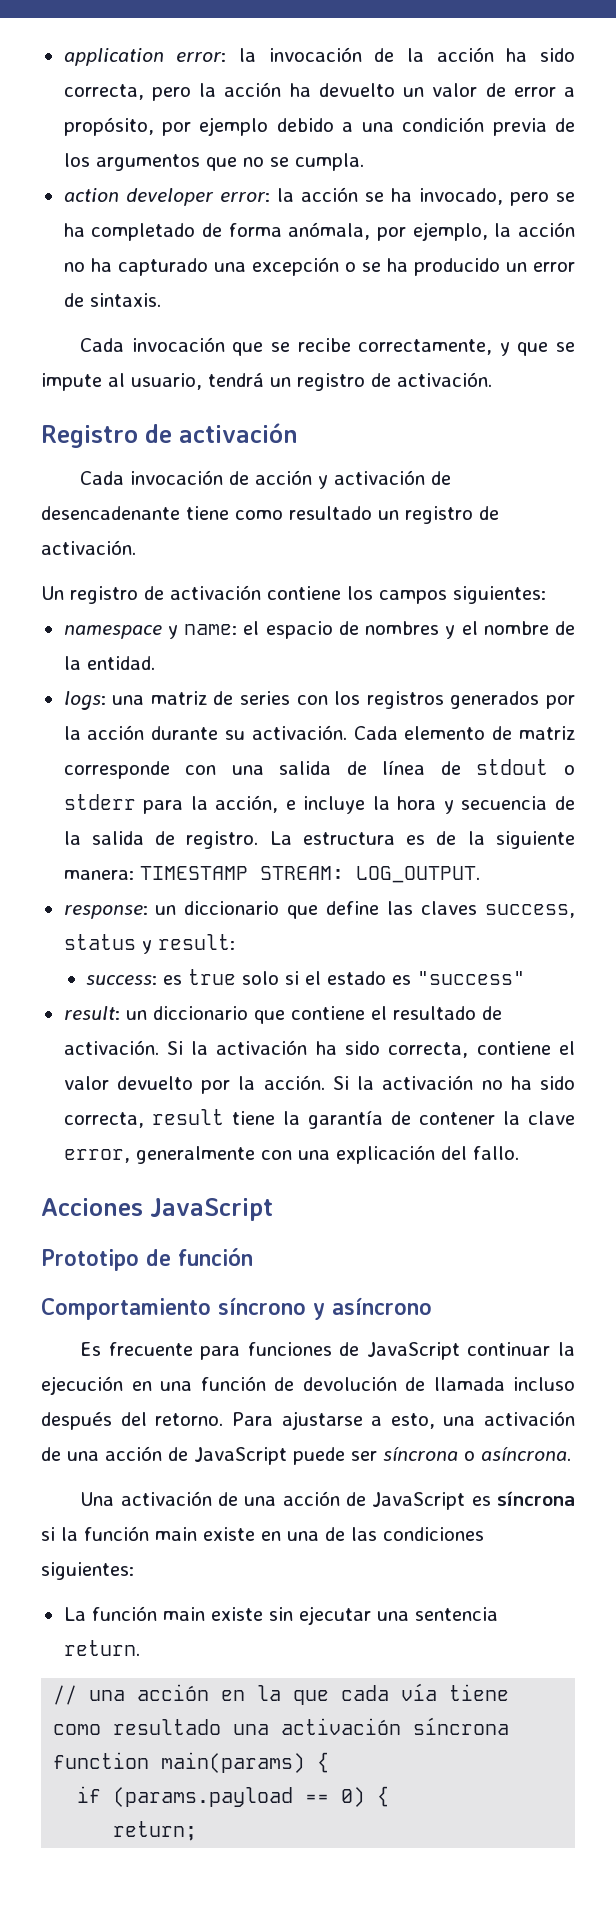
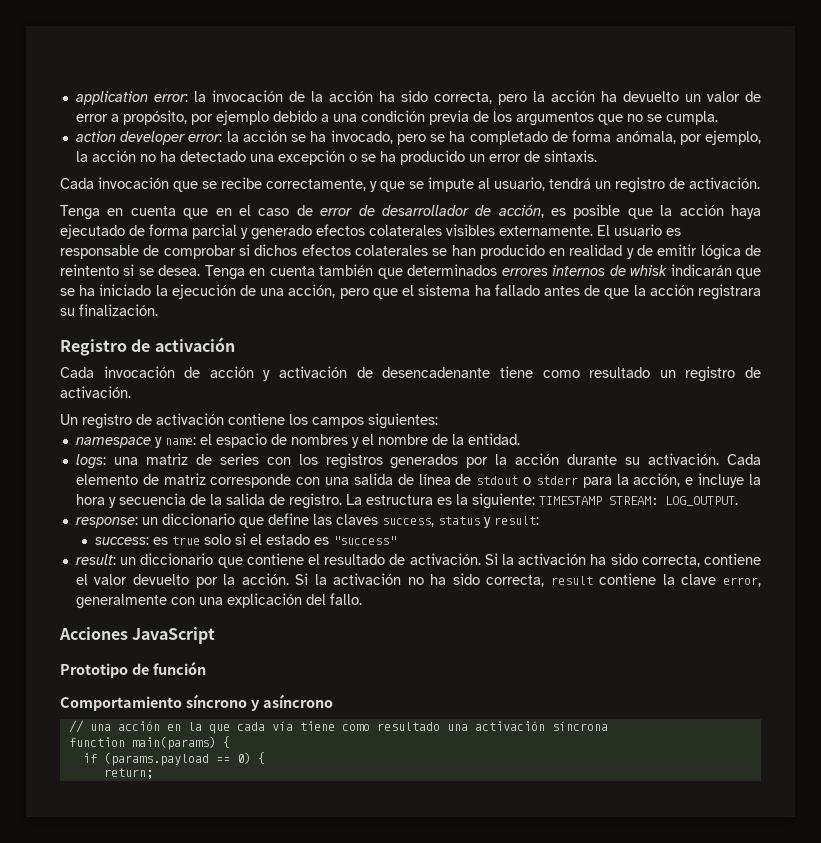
- action developer error: la acción se ha invocado, pero se ha completado de forma anómala, por ejemplo, la acción no ha capturado una excepción o se ha producido un error de sintaxis.
+ action developer error: la acción se ha invocado, pero se ha completado de forma anómala, por ejemplo, la acción no ha detectado una excepción o se ha producido un error de sintaxis.
+ Tenga en cuenta que en el caso de error de desarrollador de acción, es posible que la acción haya ejecutado de forma parcial y generado efectos colaterales visibles externamente. El usuario es responsable de comprobar si dichos efectos colaterales se han producido en realidad y de emitir lógica de reintento si se desea. Tenga en cuenta también que determinados errores internos de whisk indicarán que se ha iniciado la ejecución de una acción, pero que el sistema ha fallado antes de que la acción registrara su finalización.
- La estructura es de la siguiente manera: TIMESTAMP STREAM: LOG_OUTPUT.
+ La estructura es la siguiente: TIMESTAMP STREAM: LOG_OUTPUT.
- Si la activación no ha sido correcta, result tiene la garantía de contener la clave error, generalmente con una explicación del fallo.
+ Si la activación no ha sido correcta, result contiene la clave error, generalmente con una explicación del fallo.
- Es frecuente para funciones de JavaScript continuar la ejecución en una función de devolución de llamada incluso después del retorno. Para ajustarse a esto, una activación de una acción de JavaScript puede ser síncrona o asíncrona.
- Una activación de una acción de JavaScript es síncrona si la función main existe en una de las condiciones siguientes:
- La función main existe sin ejecutar una sentencia return.

